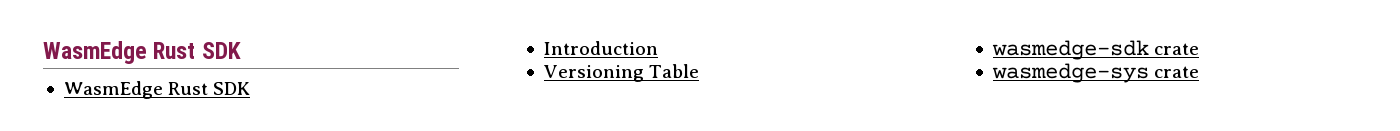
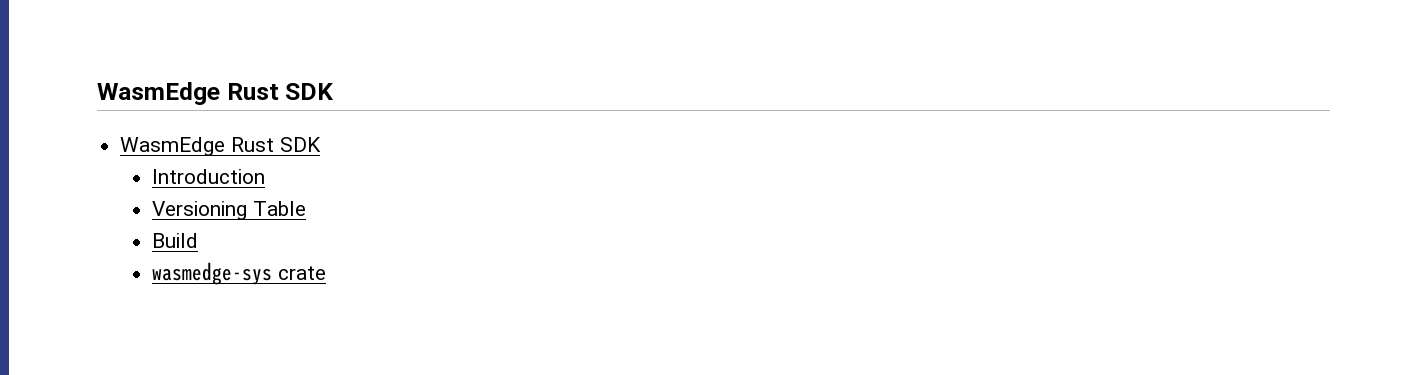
- wasmedge-sdk crate
+ Build

